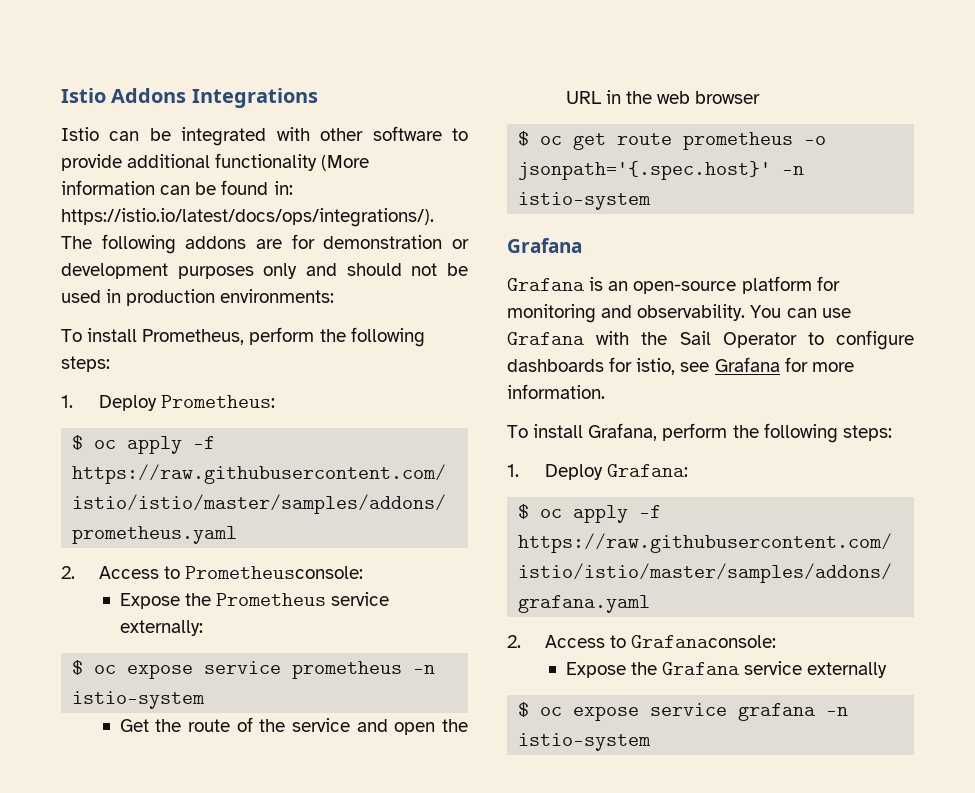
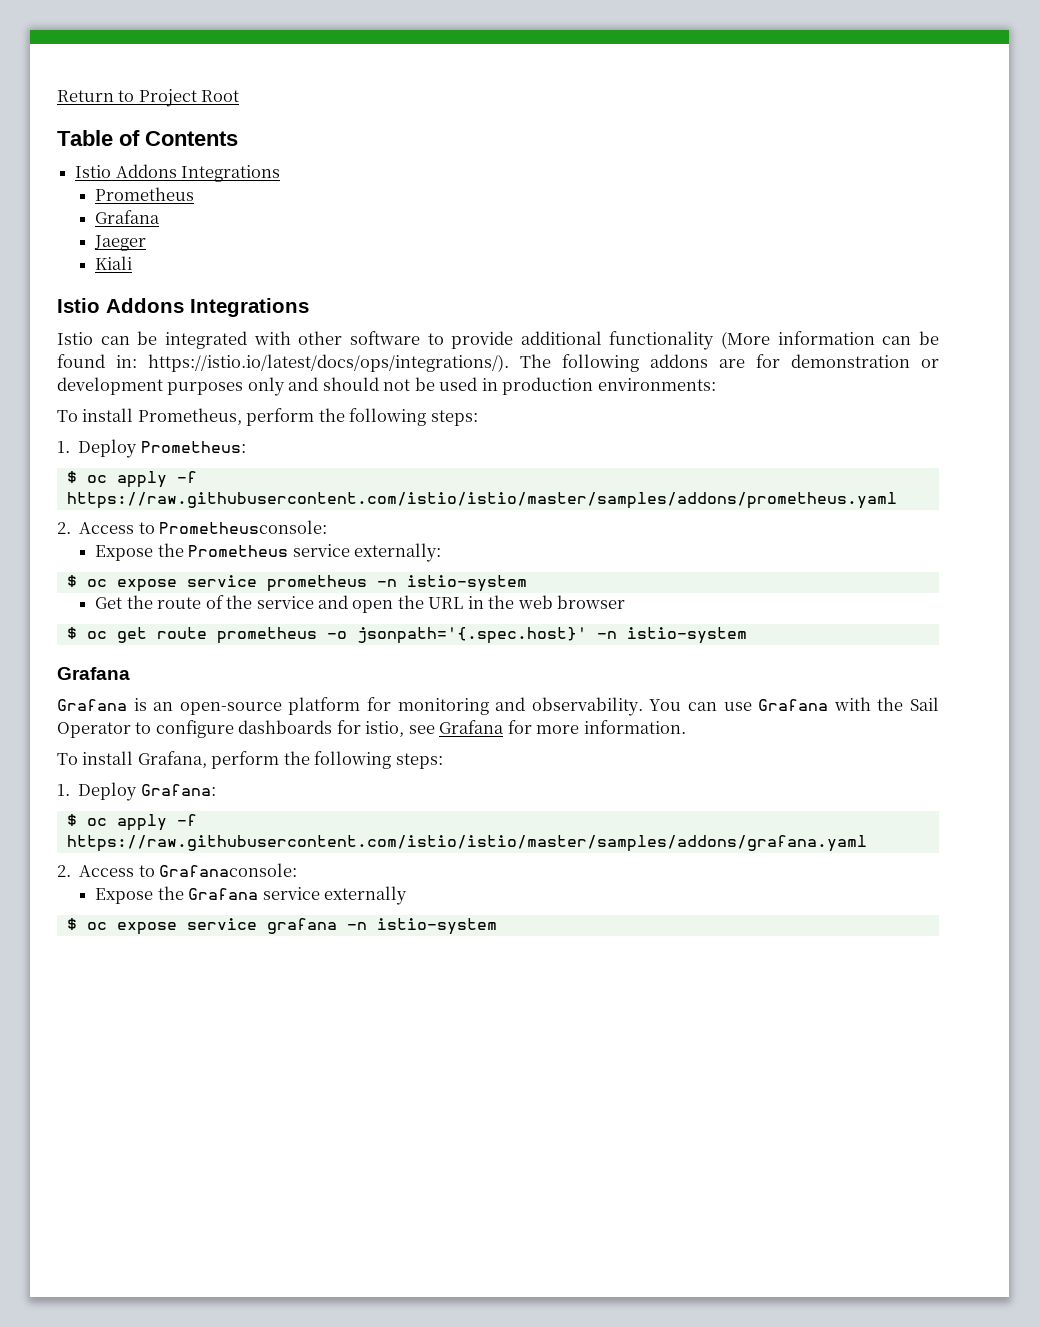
+ Return to Project Root
+ Table of Contents
+ Istio Addons Integrations
+ Prometheus
+ Grafana
+ Jaeger
+ Kiali

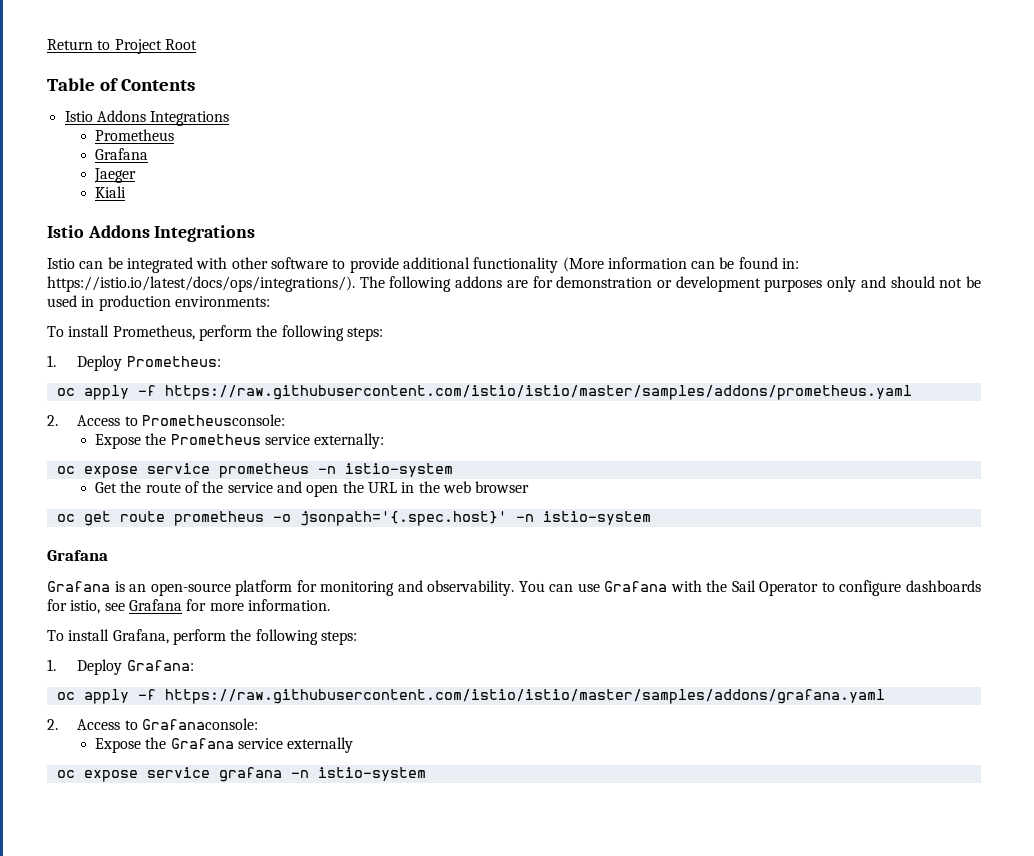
- $ oc apply -f https://raw.githubusercontent.com/istio/istio/master/samples/addons/prometheus.yaml
+ oc apply -f https://raw.githubusercontent.com/istio/istio/master/samples/addons/prometheus.yaml
- $ oc expose service prometheus -n istio-system
+ oc expose service prometheus -n istio-system
- $ oc get route prometheus -o jsonpath='{.spec.host}' -n istio-system
+ oc get route prometheus -o jsonpath='{.spec.host}' -n istio-system
- $ oc apply -f https://raw.githubusercontent.com/istio/istio/master/samples/addons/grafana.yaml
+ oc apply -f https://raw.githubusercontent.com/istio/istio/master/samples/addons/grafana.yaml
- $ oc expose service grafana -n istio-system
+ oc expose service grafana -n istio-system

